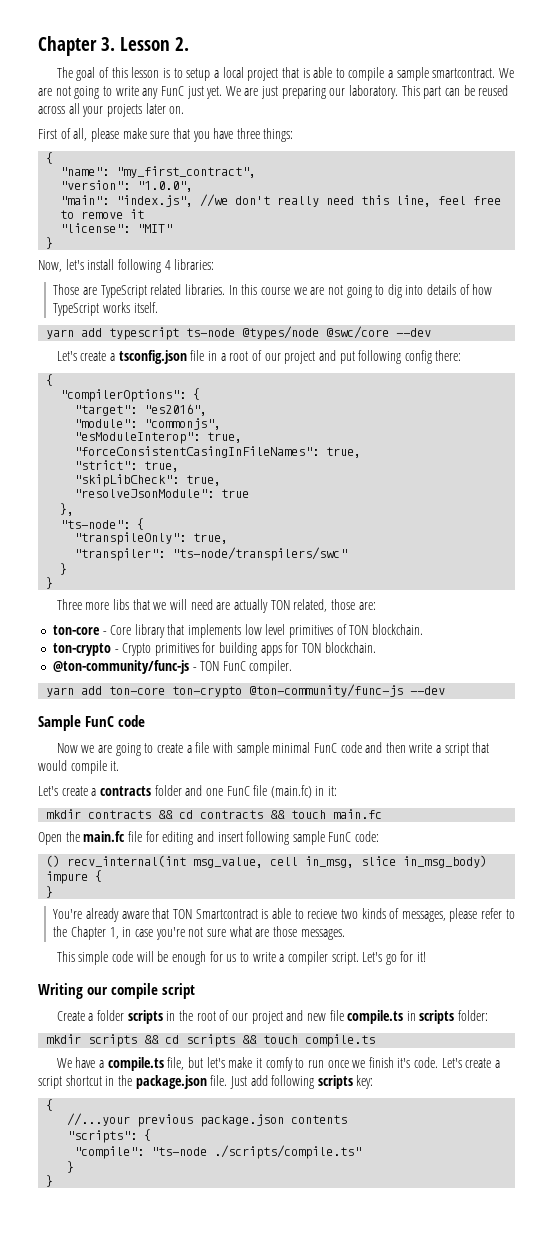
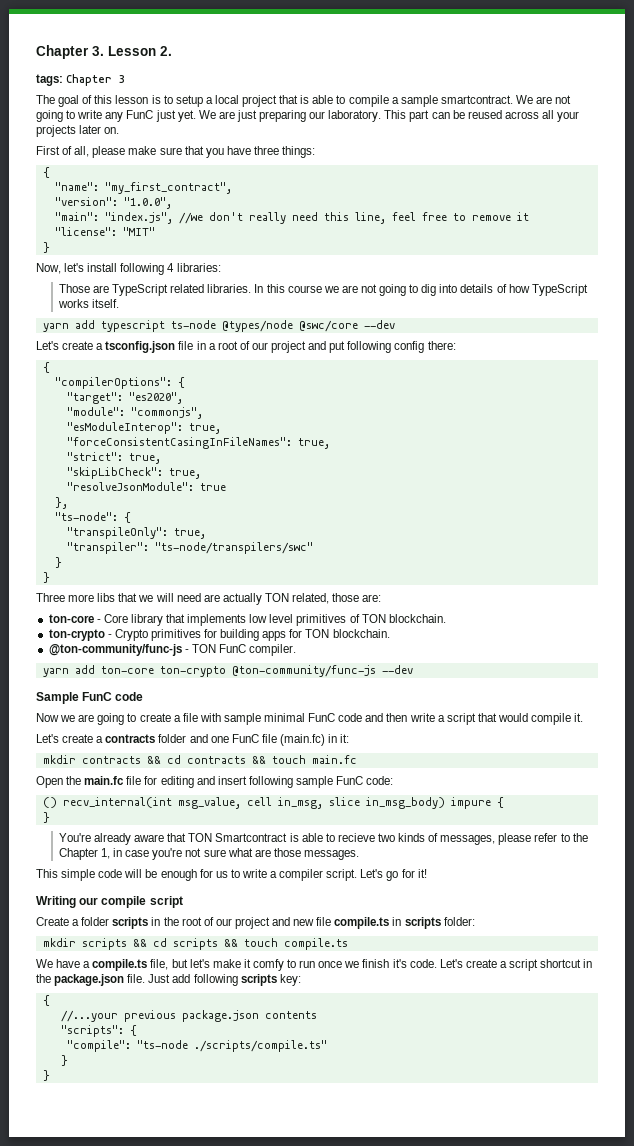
+ tags: Chapter 3
- "target": "es2016",
+ "target": "es2020",

